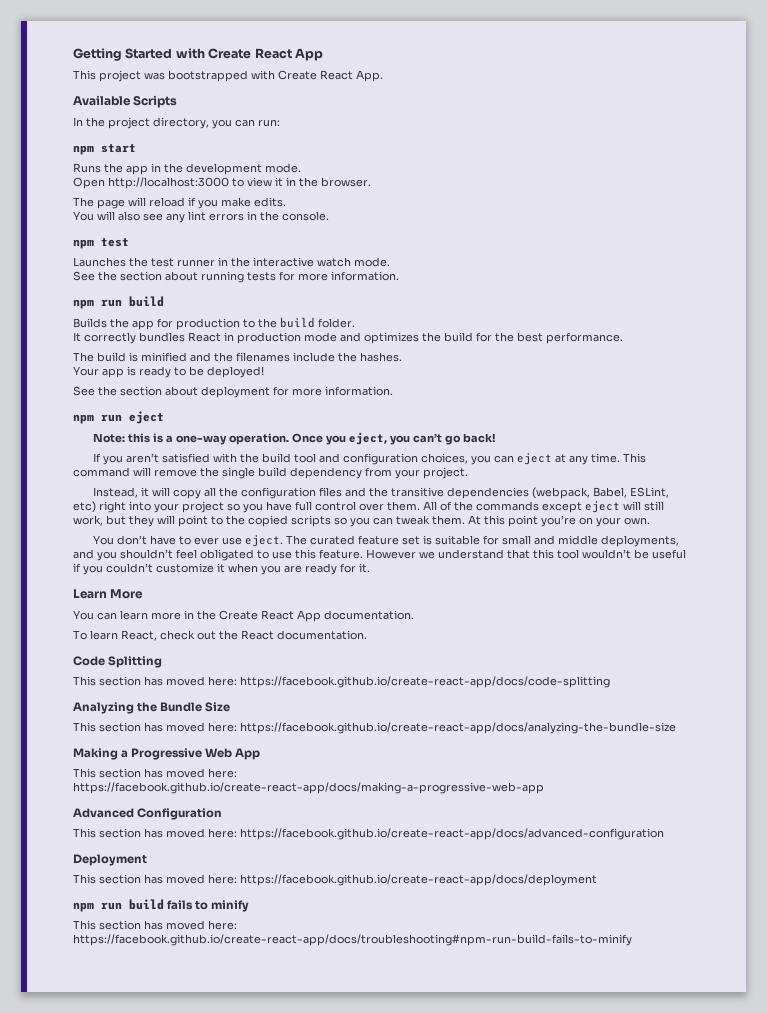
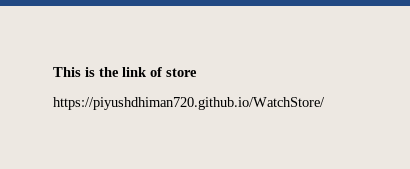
- Getting Started with Create React App
- This project was bootstrapped with Create React App.
- Available Scripts
- In the project directory, you can run:
- npm start
- Runs the app in the development mode.
- Open http://localhost:3000 to view it in the browser.
- The page will reload if you make edits.
- You will also see any lint errors in the console.
- npm test
- Launches the test runner in the interactive watch mode.
- See the section about running tests for more information.
- npm run build
- Builds the app for production to the build folder.
- It correctly bundles React in production mode and optimizes the build for the best performance.
- The build is minified and the filenames include the hashes.
- Your app is ready to be deployed!
- See the section about deployment for more information.
- npm run eject
- Note: this is a one-way operation. Once you eject, you can’t go back!
- If you aren’t satisfied with the build tool and configuration choices, you can eject at any time. This command will remove the single build dependency from your project.
- Instead, it will copy all the configuration files and the transitive dependencies (webpack, Babel, ESLint, etc) right into your project so you have full control over them. All of the commands except eject will still work, but they will point to the copied scripts so you can tweak them. At this point you’re on your own.
- You don’t have to ever use eject. The curated feature set is suitable for small and middle deployments, and you shouldn’t feel obligated to use this feature. However we understand that this tool wouldn’t be useful if you couldn’t customize it when you are ready for it.
- Learn More
- You can learn more in the Create React App documentation.
- To learn React, check out the React documentation.
- Code Splitting
- This section has moved here: https://facebook.github.io/create-react-app/docs/code-splitting
- Analyzing the Bundle Size
- This section has moved here: https://facebook.github.io/create-react-app/docs/analyzing-the-bundle-size
- Making a Progressive Web App
- This section has moved here: https://facebook.github.io/create-react-app/docs/making-a-progressive-web-app
- Advanced Configuration
- This section has moved here: https://facebook.github.io/create-react-app/docs/advanced-configuration
- Deployment
- This section has moved here: https://facebook.github.io/create-react-app/docs/deployment
- npm run build fails to minify
- This section has moved here: https://facebook.github.io/create-react-app/docs/troubleshooting#npm-run-build-fails-to-minify
+ This is the link of store
+ https://piyushdhiman720.github.io/WatchStore/

